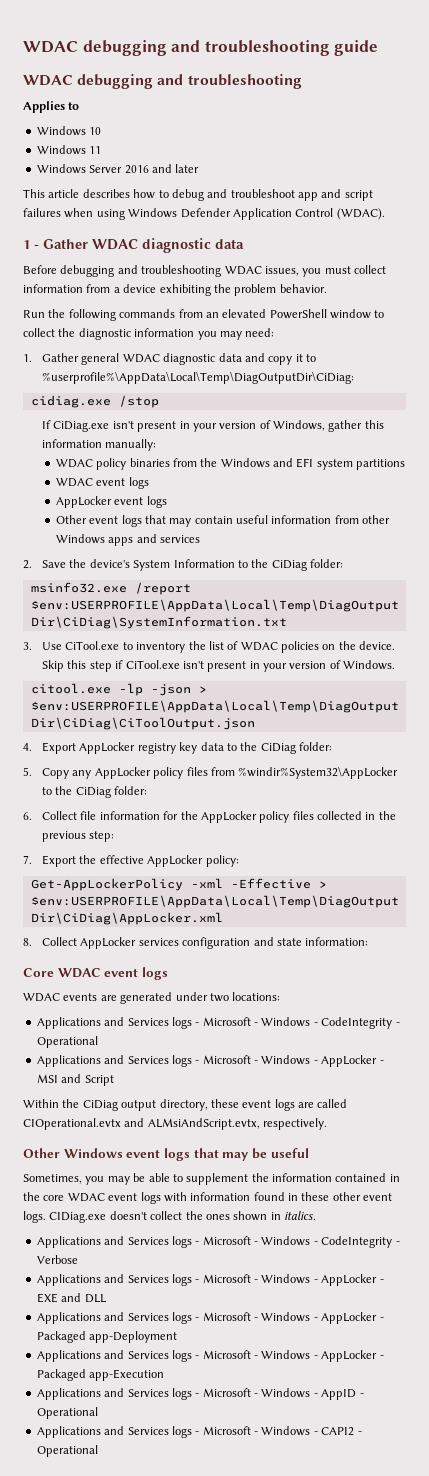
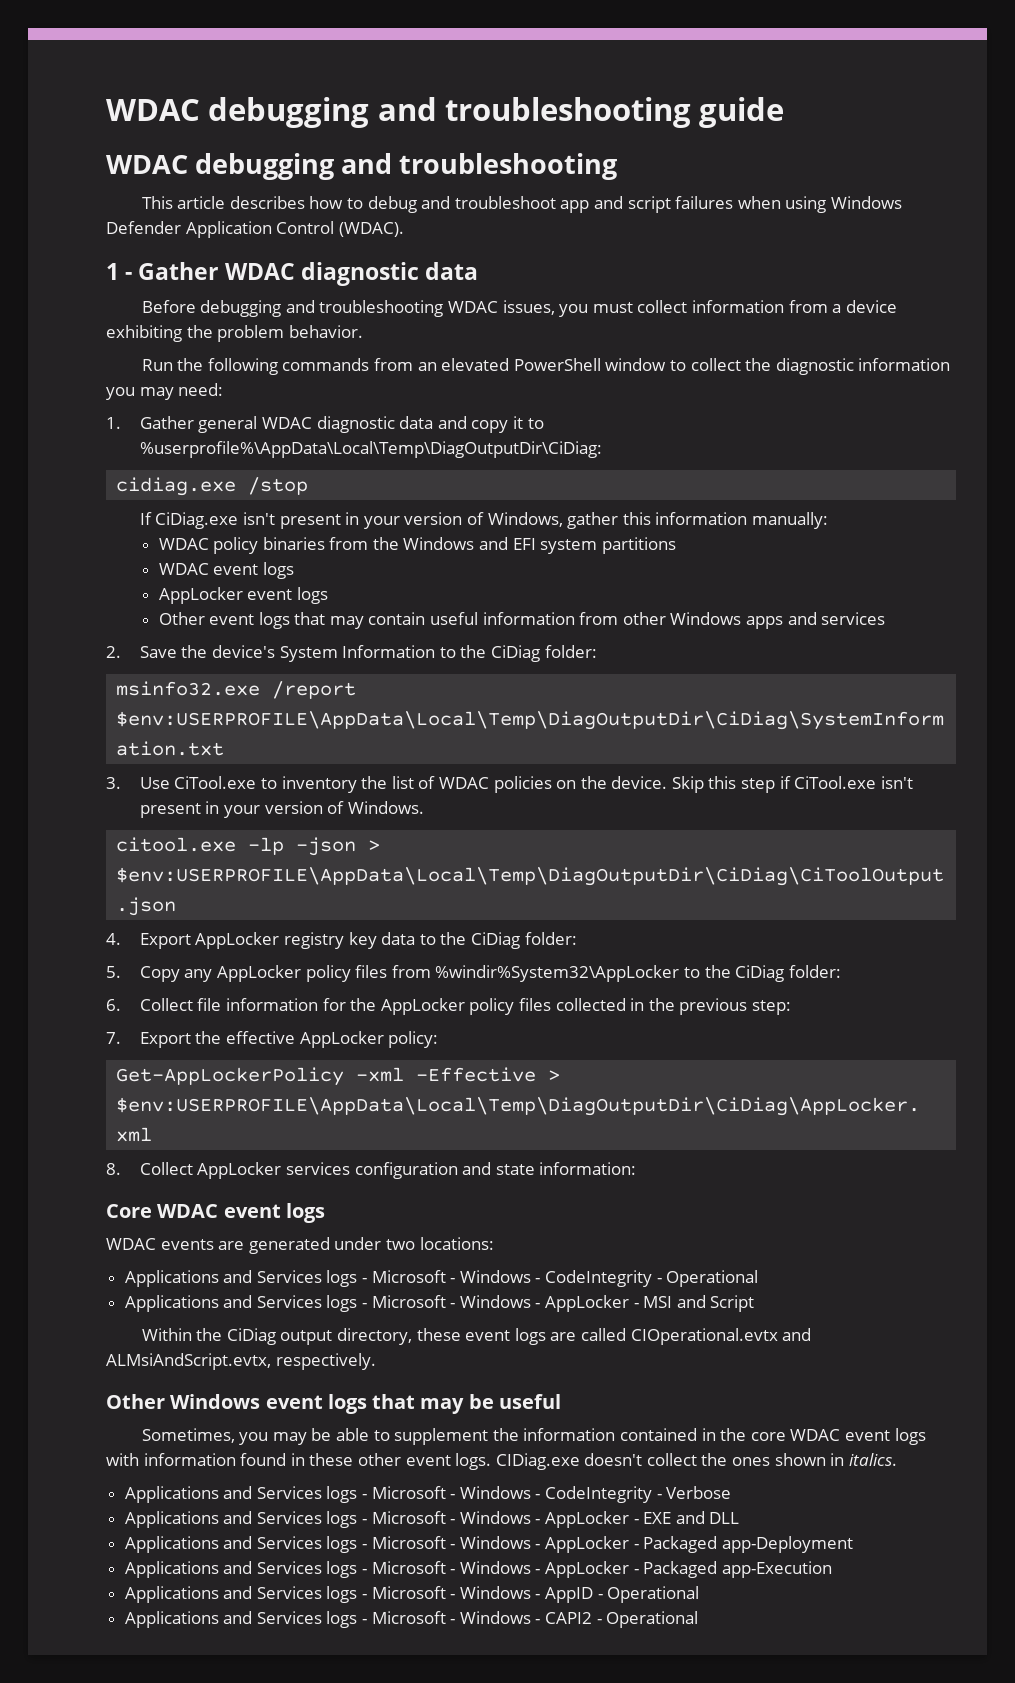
- Applies to
- Windows 10
- Windows 11
- Windows Server 2016 and later

